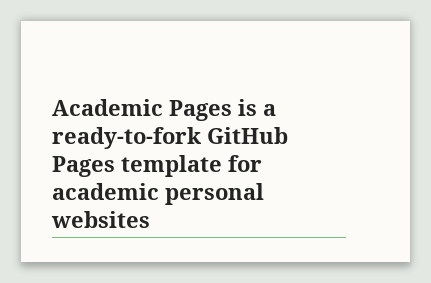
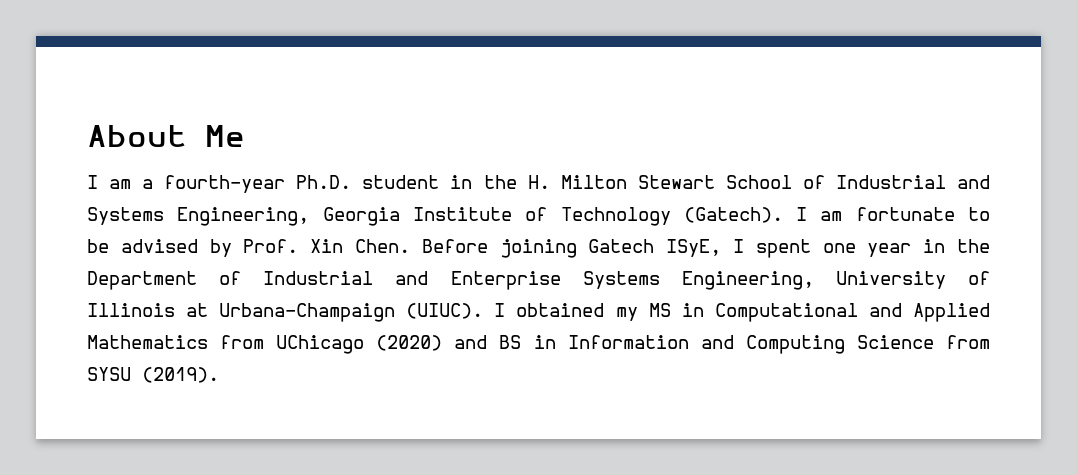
- Academic Pages is a ready-to-fork GitHub Pages template for academic personal websites
+ About Me
+ I am a fourth-year Ph.D. student in the H. Milton Stewart School of Industrial and Systems Engineering, Georgia Institute of Technology (Gatech). I am fortunate to be advised by Prof. Xin Chen. Before joining Gatech ISyE, I spent one year in the Department of Industrial and Enterprise Systems Engineering, University of Illinois at Urbana-Champaign (UIUC). I obtained my MS in Computational and Applied Mathematics from UChicago (2020) and BS in Information and Computing Science from SYSU (2019).

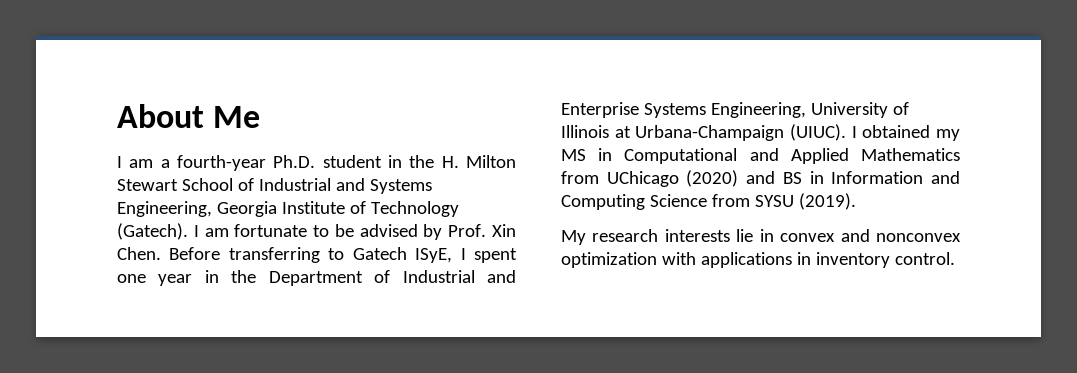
- Before joining Gatech ISyE, I spent one year in the Department of Industrial and Enterprise Systems Engineering, University of Illinois at Urbana-Champaign (UIUC).
+ Before transferring to Gatech ISyE, I spent one year in the Department of Industrial and Enterprise Systems Engineering, University of Illinois at Urbana-Champaign (UIUC).
+ My research interests lie in convex and nonconvex optimization with applications in inventory control.

